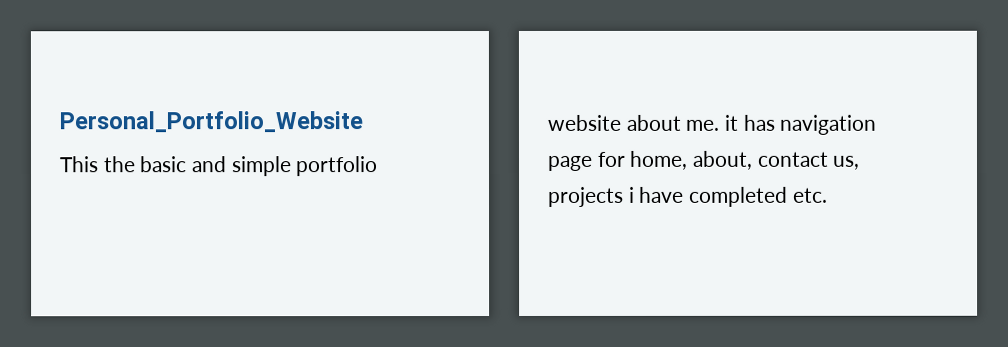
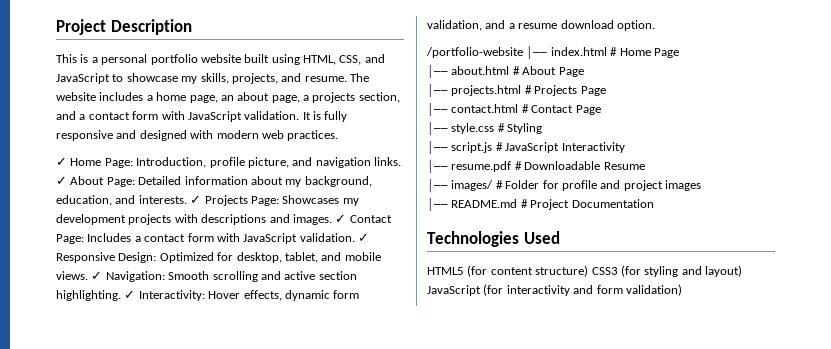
- Personal_Portfolio_Website
+ Project Description
- This the basic and simple portfolio website about me. it has navigation page for home, about, contact us, projects i have completed etc.
+ This is a personal portfolio website built using HTML, CSS, and JavaScript to showcase my skills, projects, and resume. The website includes a home page, an about page, a projects section, and a contact form with JavaScript validation. It is fully responsive and designed with modern web practices.
+ ✓ Home Page: Introduction, profile picture, and navigation links. ✓ About Page: Detailed information about my background, education, and interests. ✓ Projects Page: Showcases my development projects with descriptions and images. ✓ Contact Page: Includes a contact form with JavaScript validation. ✓ Responsive Design: Optimized for desktop, tablet, and mobile views. ✓ Navigation: Smooth scrolling and active section highlighting. ✓ Interactivity: Hover effects, dynamic form validation, and a resume download option.
+ /portfolio-website │── index.html # Home Page
+ │── about.html # About Page
+ │── projects.html # Projects Page
+ │── contact.html # Contact Page
+ │── style.css # Styling
+ │── script.js # JavaScript Interactivity
+ │── resume.pdf # Downloadable Resume
+ │── images/ # Folder for profile and project images
+ │── README.md # Project Documentation
+ Technologies Used
+ HTML5 (for content structure) CSS3 (for styling and layout) JavaScript (for interactivity and form validation)

